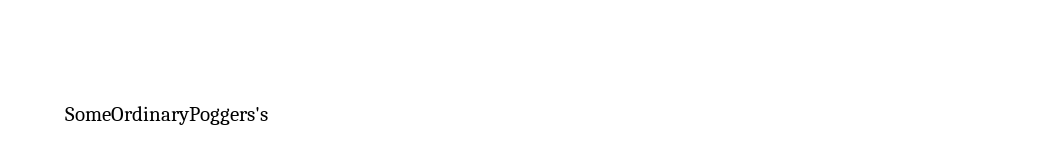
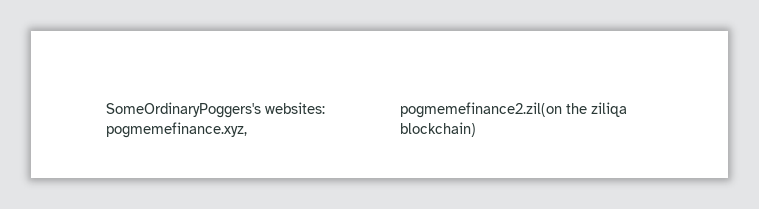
- SomeOrdinaryPoggers's
+ SomeOrdinaryPoggers's websites: pogmemefinance.xyz, pogmemefinance2.zil(on the ziliqa blockchain)

